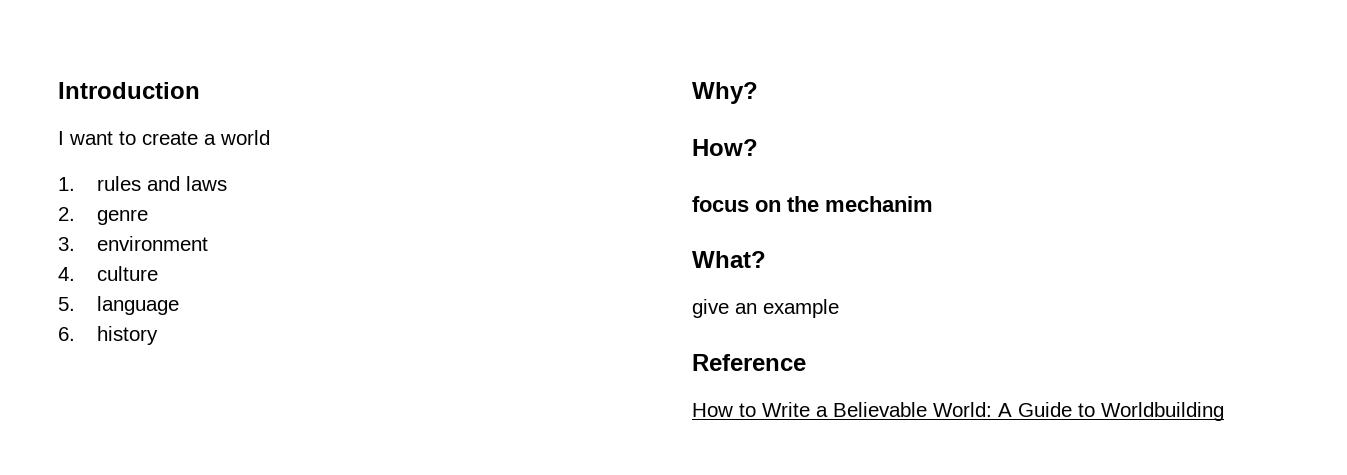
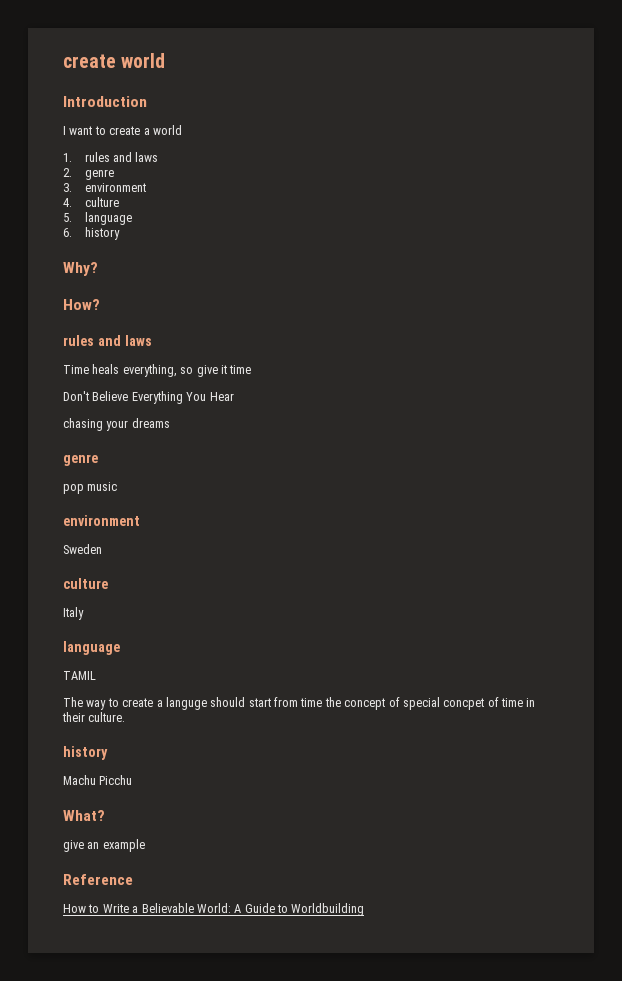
+ create world
  How?
- focus on the mechanim
+ rules and laws
+ Time heals everything, so give it time
+ Don't Believe Everything You Hear
+ chasing your dreams
+ genre
+ pop music
+ environment
+ Sweden
+ culture
+ Italy
+ language
+ TAMIL
+ The way to create a languge should start from time the concept of special concpet of time in their culture.
+ history
+ Machu Picchu

